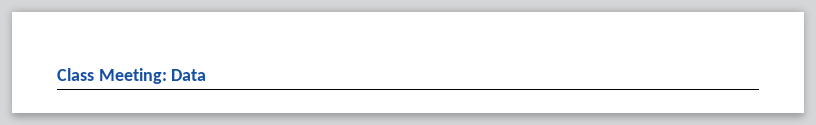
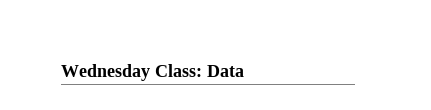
- Class Meeting: Data
+ Wednesday Class: Data

